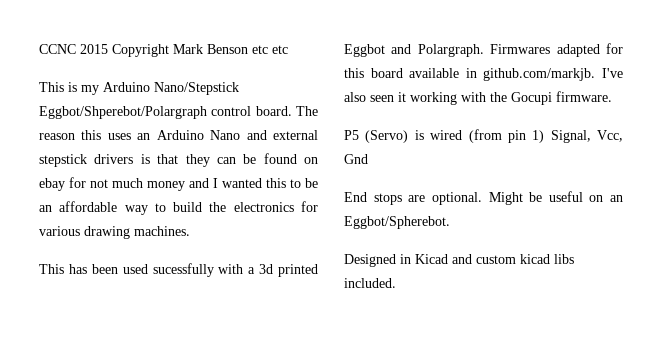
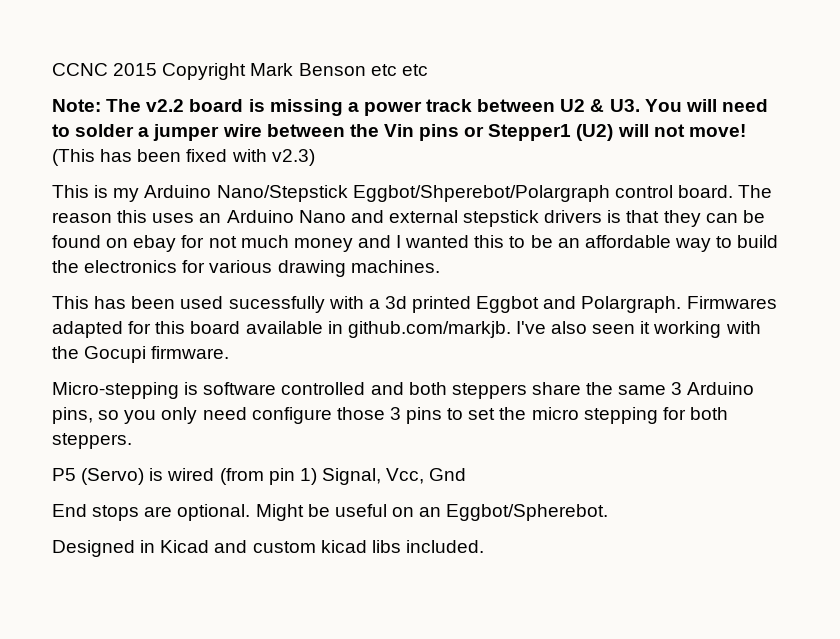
+ Note: The v2.2 board is missing a power track between U2 & U3. You will need to solder a jumper wire between the Vin pins or Stepper1 (U2) will not move! (This has been fixed with v2.3)
+ Micro-stepping is software controlled and both steppers share the same 3 Arduino pins, so you only need configure those 3 pins to set the micro stepping for both steppers.

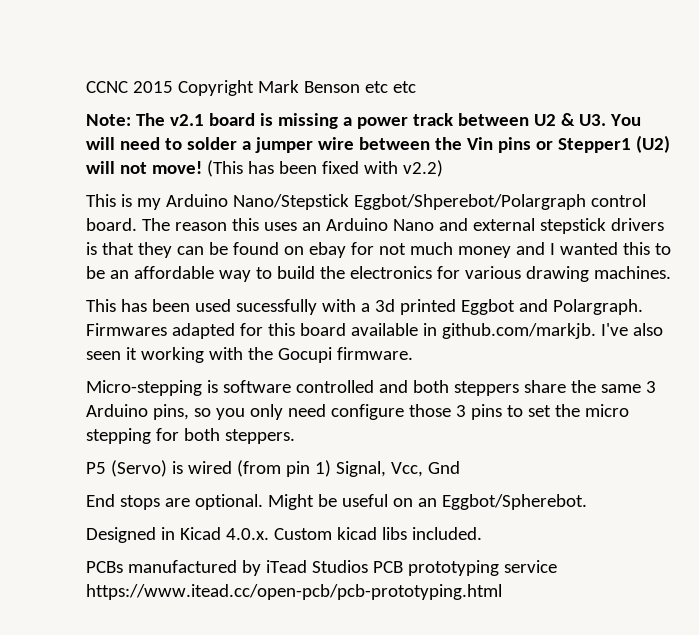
- Note: The v2.2 board is missing a power track between U2 & U3. You will need to solder a jumper wire between the Vin pins or Stepper1 (U2) will not move!
+ Note: The v2.1 board is missing a power track between U2 & U3. You will need to solder a jumper wire between the Vin pins or Stepper1 (U2) will not move!
- (This has been fixed with v2.3)
+ (This has been fixed with v2.2)
- Designed in Kicad and custom kicad libs included.
+ Designed in Kicad 4.0.x. Custom kicad libs included.
+ PCBs manufactured by iTead Studios PCB prototyping service https://www.itead.cc/open-pcb/pcb-prototyping.html

